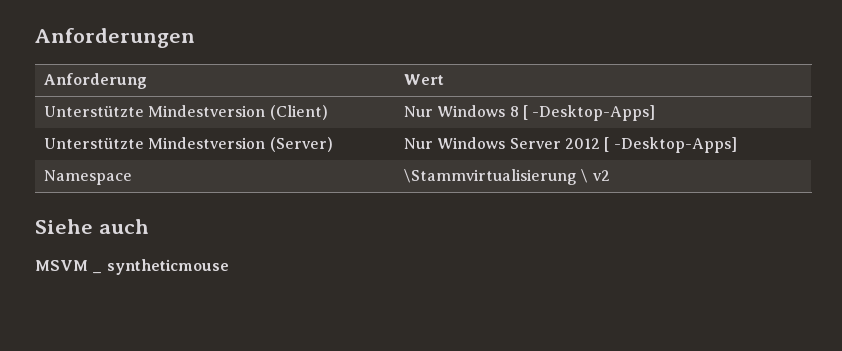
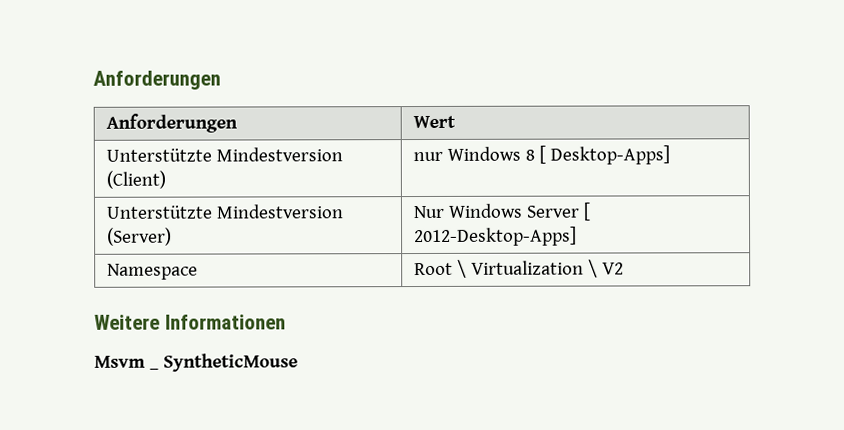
- Anforderung | Wert
+ Anforderungen | Wert
- Unterstützte Mindestversion (Client) | Nur Windows 8 [ -Desktop-Apps]
+ Unterstützte Mindestversion (Client) | nur Windows 8 [ Desktop-Apps]
- Unterstützte Mindestversion (Server) | Nur Windows Server 2012 [ -Desktop-Apps]
- Namespace | \Stammvirtualisierung \ v2
- Siehe auch
- MSVM _ syntheticmouse
+ Unterstützte Mindestversion (Server) | Nur Windows Server [ 2012-Desktop-Apps]
+ Namespace | Root \ Virtualization \ V2
+ Weitere Informationen
+ Msvm _ SyntheticMouse

